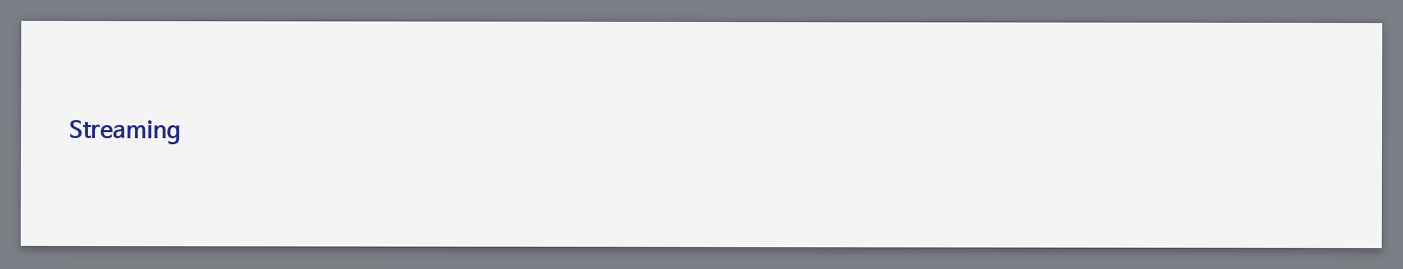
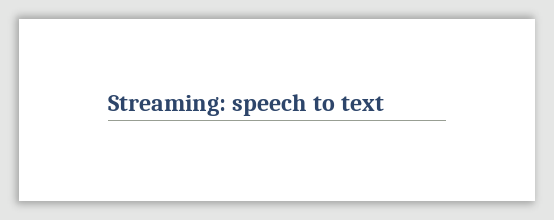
- Streaming
+ Streaming: speech to text

